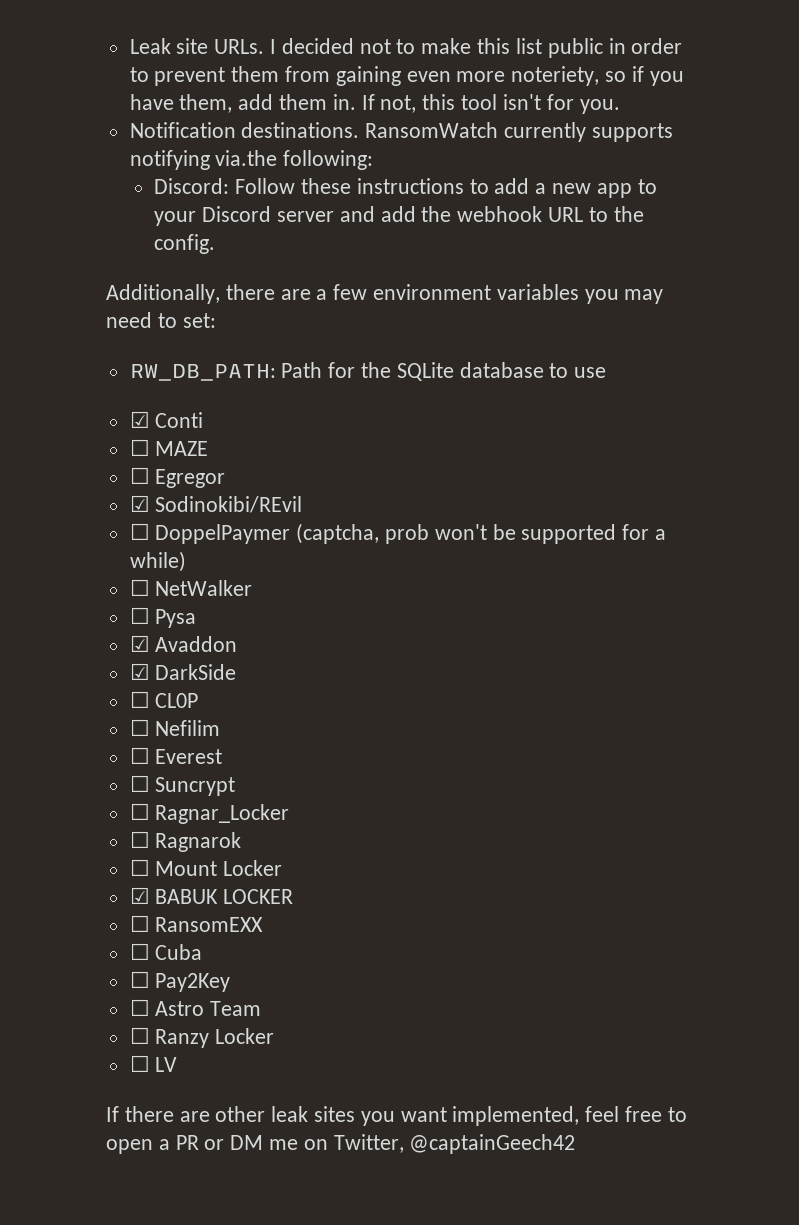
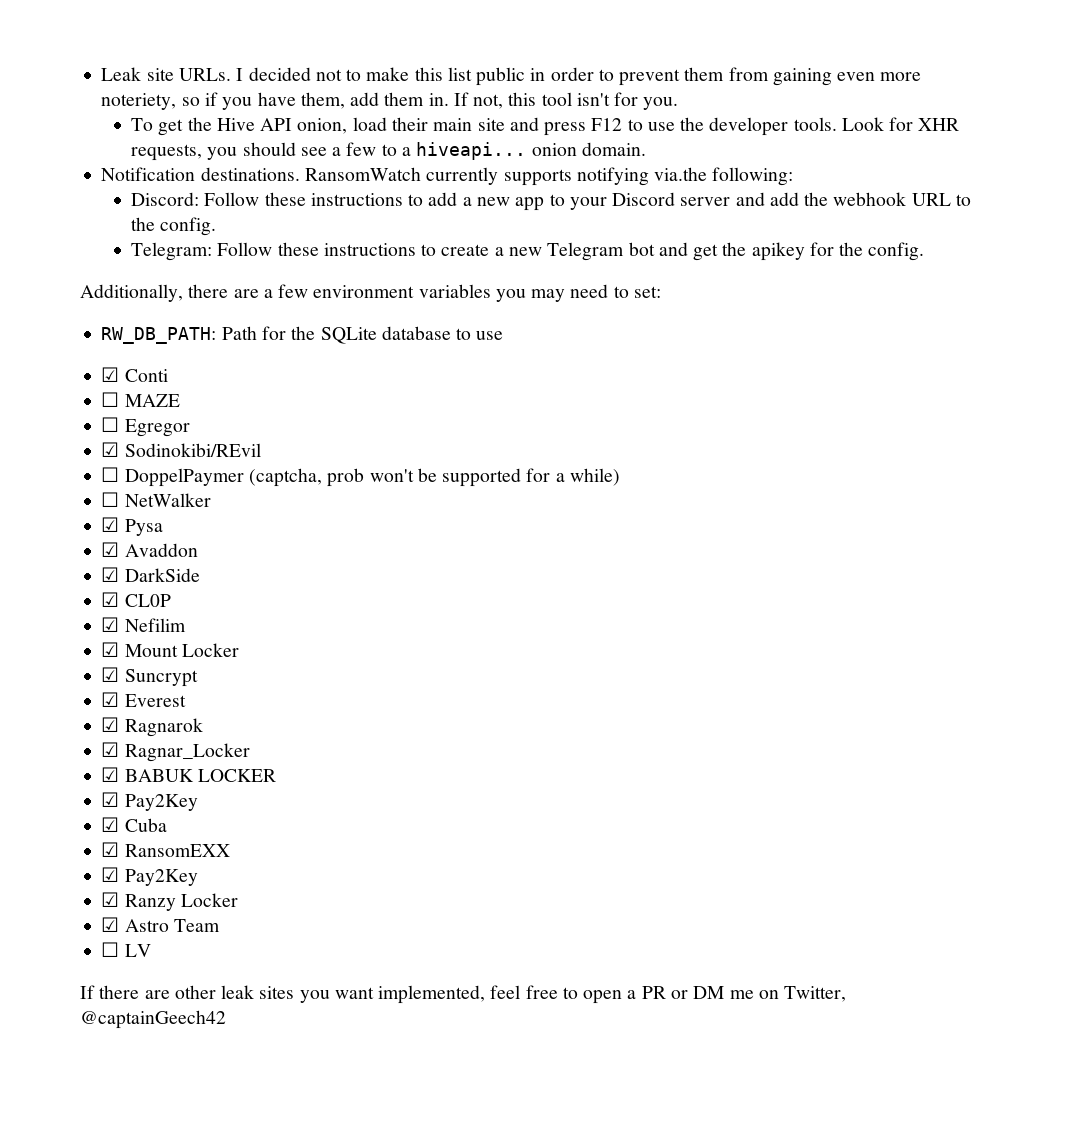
+ To get the Hive API onion, load their main site and press F12 to use the developer tools. Look for XHR requests, you should see a few to a hiveapi... onion domain.
+ Telegram: Follow these instructions to create a new Telegram bot and get the apikey for the config.
- ☐ Pysa
+ ☑ Pysa
- ☐ CL0P
+ ☑ CL0P
- ☐ Nefilim
+ ☑ Nefilim
- ☐ Everest
- ☐ Suncrypt
- ☐ Ragnar_Locker
- ☐ Ragnarok
- ☐ Mount Locker
+ ☑ Mount Locker
+ ☑ Suncrypt
+ ☑ Everest
+ ☑ Ragnarok
+ ☑ Ragnar_Locker
  ☑ BABUK LOCKER
- ☐ RansomEXX
- ☐ Cuba
- ☐ Pay2Key
- ☐ Astro Team
+ ☑ Pay2Key
+ ☑ Cuba
+ ☑ RansomEXX
+ ☑ Pay2Key
+ ☑ Ranzy Locker
+ ☑ Astro Team
- ☐ Ranzy Locker

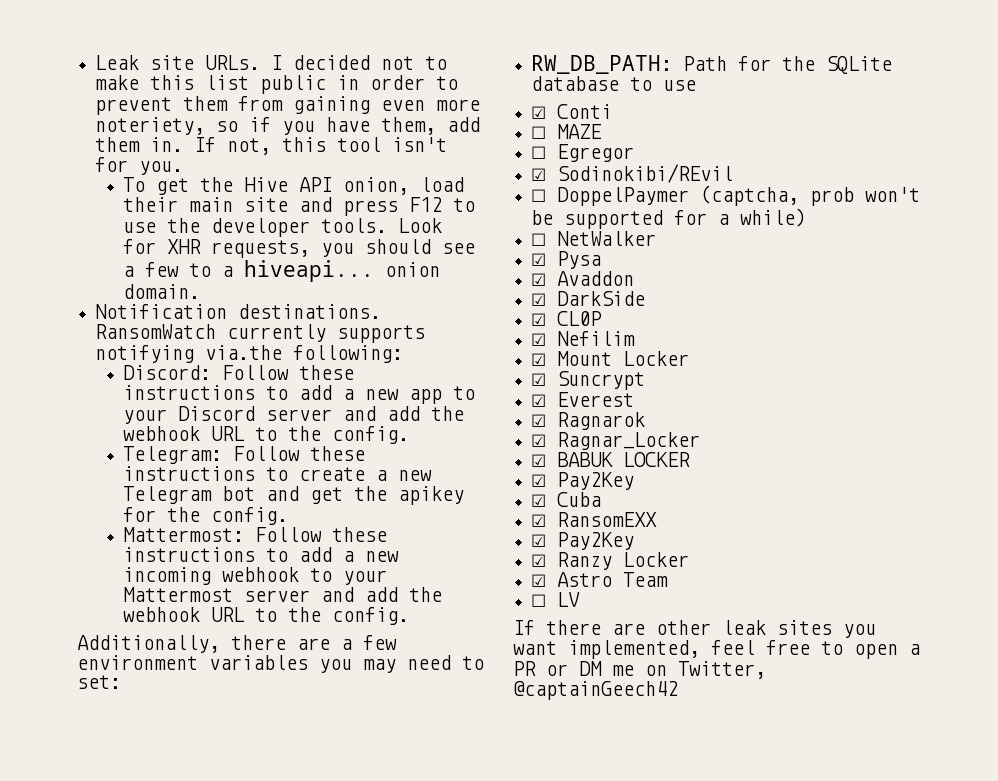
+ Mattermost: Follow these instructions to add a new incoming webhook to your Mattermost server and add the webhook URL to the config.

